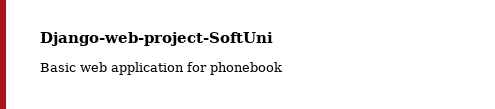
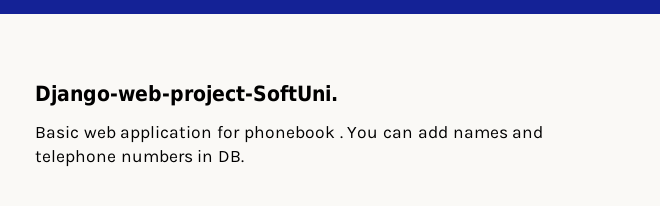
- Django-web-project-SoftUni
+ Django-web-project-SoftUni.
- Basic web application for phonebook
+ Basic web application for phonebook . You can add names and telephone numbers in DB.

